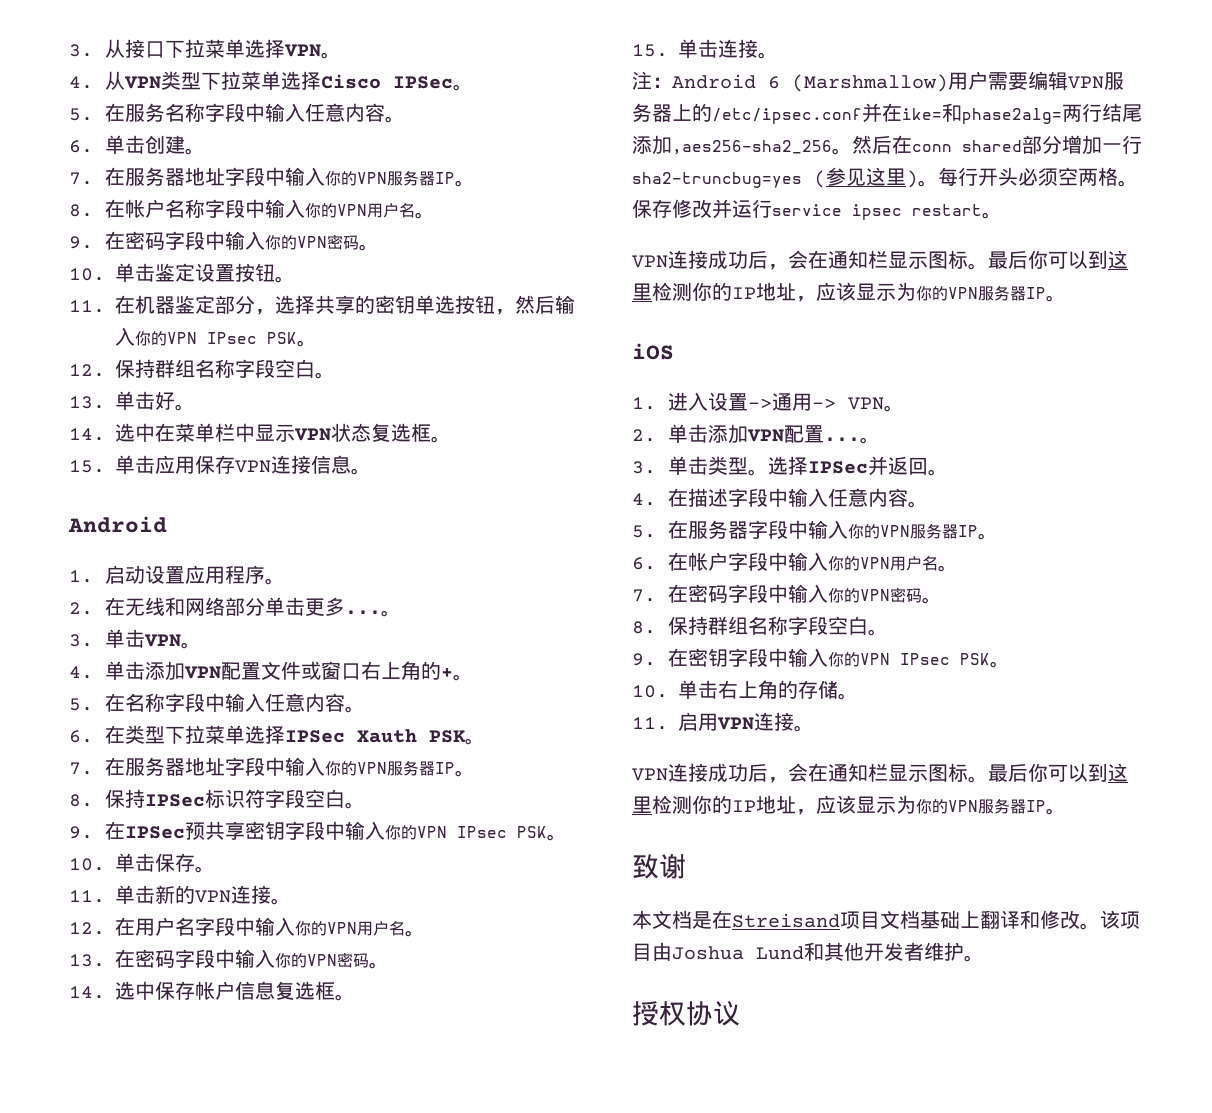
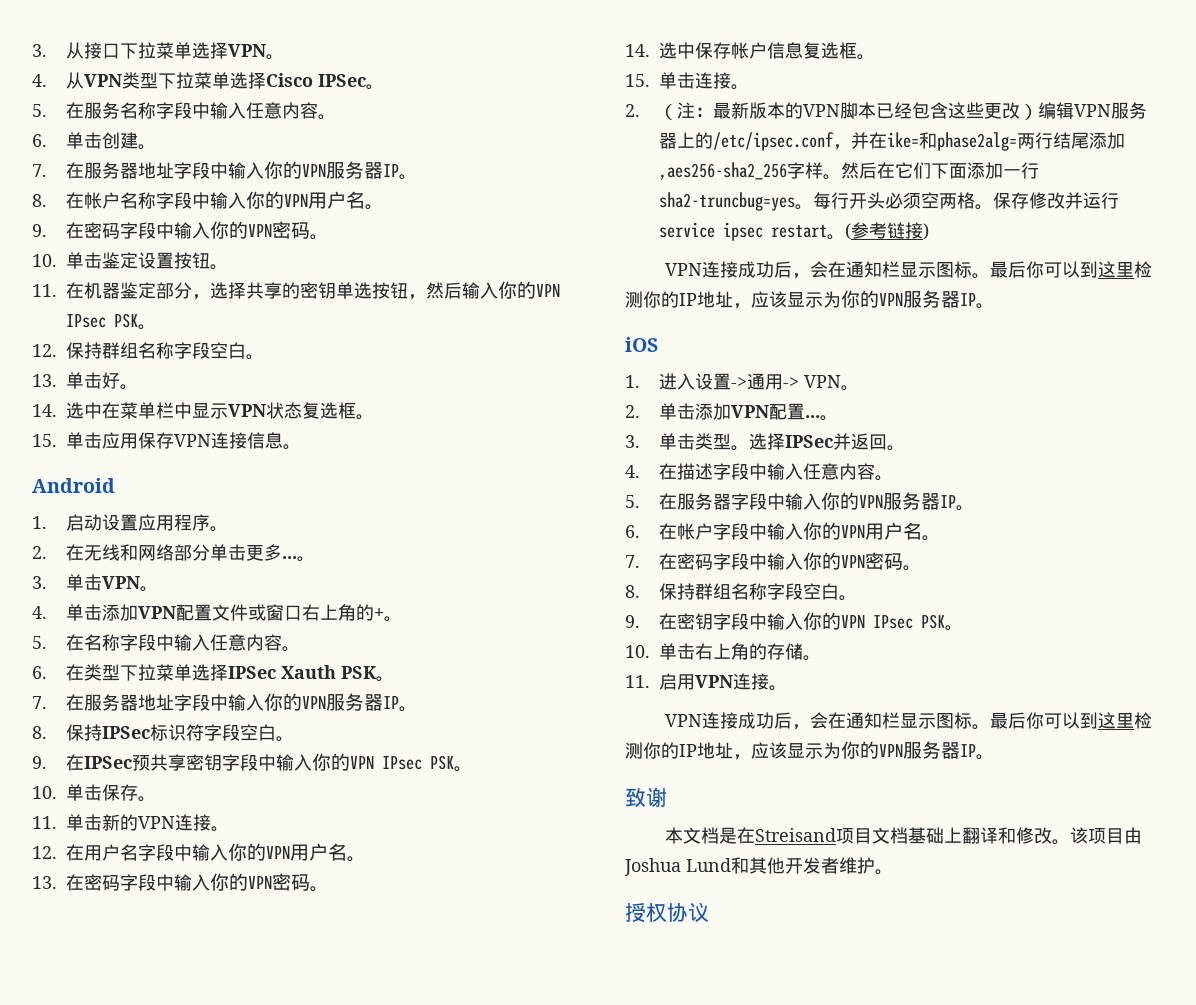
- 注：Android 6 (Marshmallow)用户需要编辑VPN服务器上的/etc/ipsec.conf并在ike=和phase2alg=两行结尾添加,aes256-sha2_256。
+ 2.（注：最新版本的VPN脚本已经包含这些更改）编辑VPN服务器上的/etc/ipsec.conf，并在ike=和phase2alg=两行结尾添加,aes256-sha2_256字样。
- 然后在conn shared部分增加一行sha2-truncbug=yes (参见这里)。
+ 然后在它们下面添加一行sha2-truncbug=yes。
+ (参考链接)

